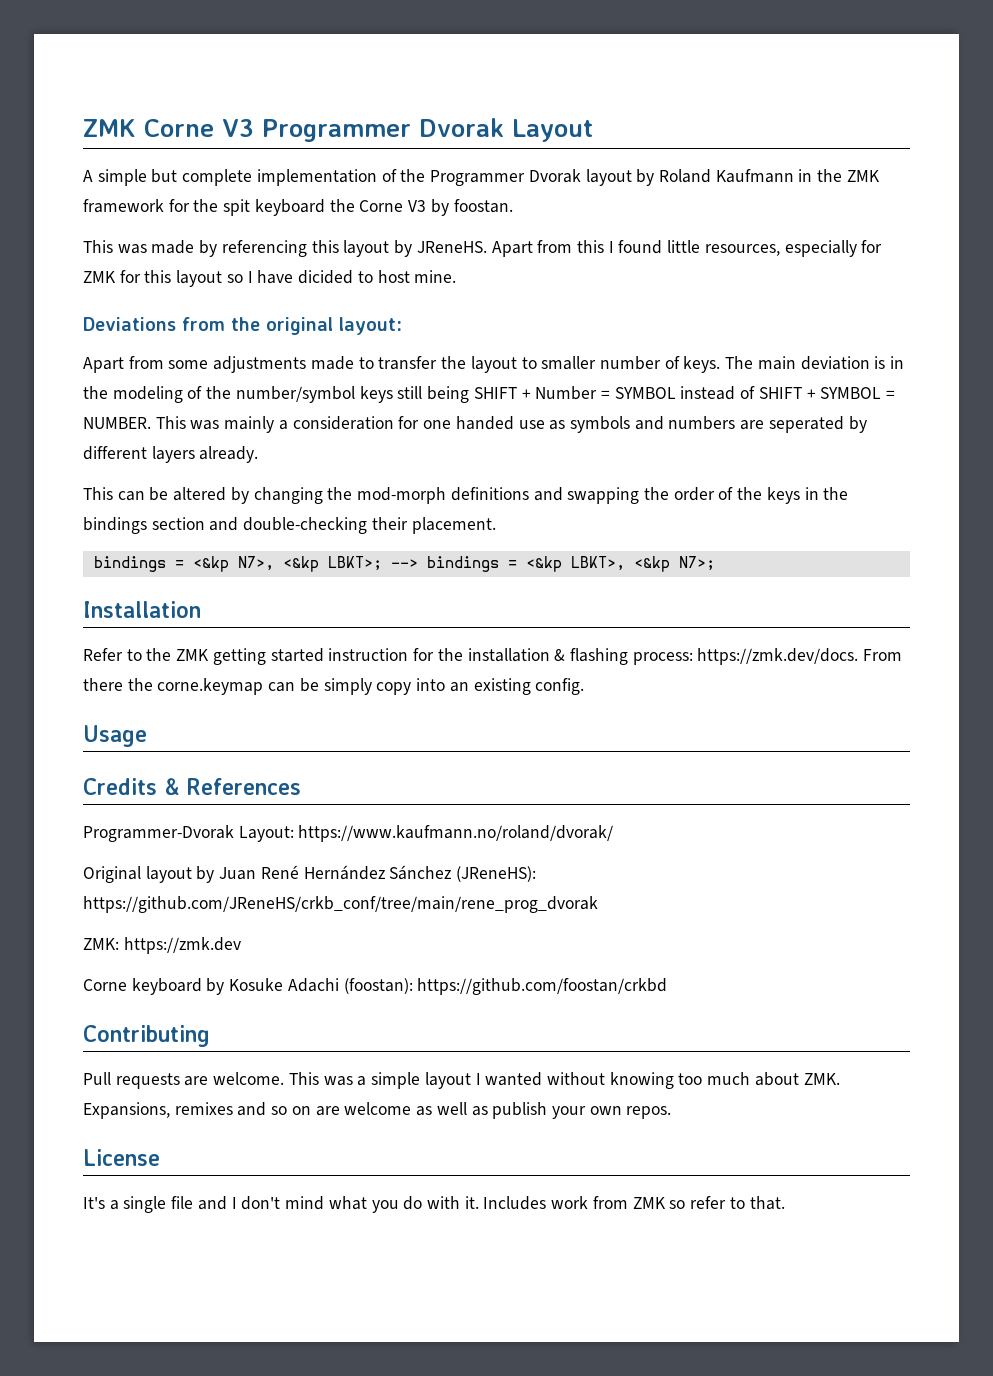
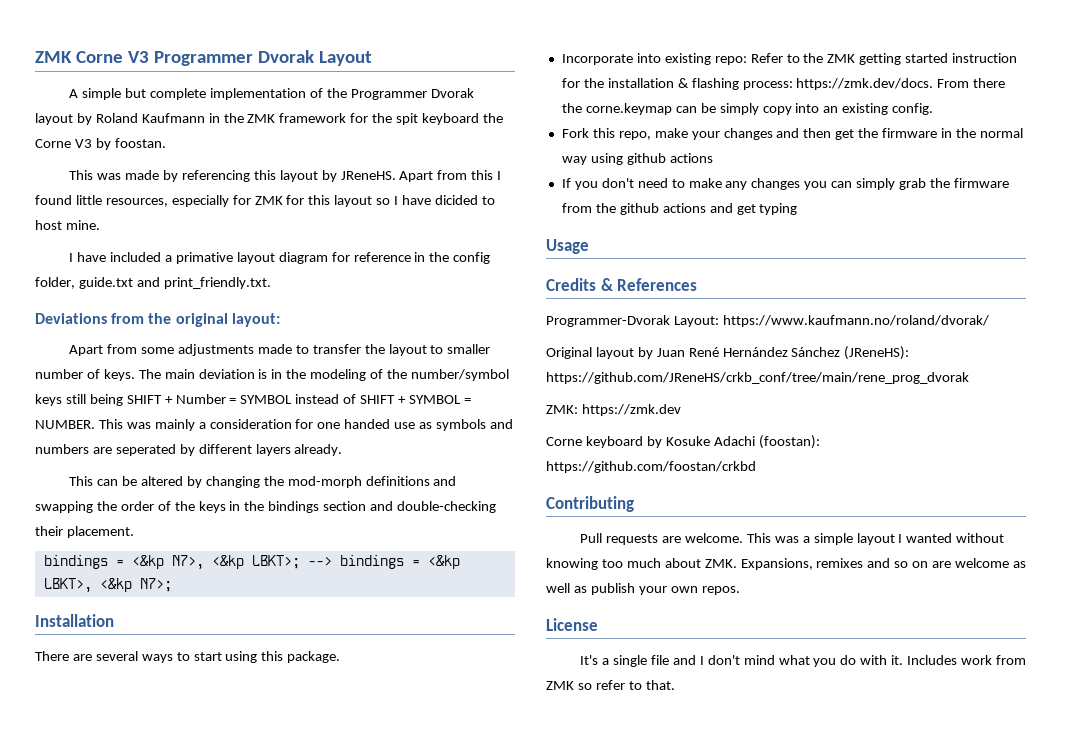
+ I have included a primative layout diagram for reference in the config folder, guide.txt and print_friendly.txt.
- Refer to the ZMK getting started instruction for the installation & flashing process: https://zmk.dev/docs. From there the corne.keymap can be simply copy into an existing config.
+ There are several ways to start using this package.
+ Incorporate into existing repo: Refer to the ZMK getting started instruction for the installation & flashing process: https://zmk.dev/docs. From there the corne.keymap can be simply copy into an existing config.
+ Fork this repo, make your changes and then get the firmware in the normal way using github actions
+ If you don't need to make any changes you can simply grab the firmware from the github actions and get typing

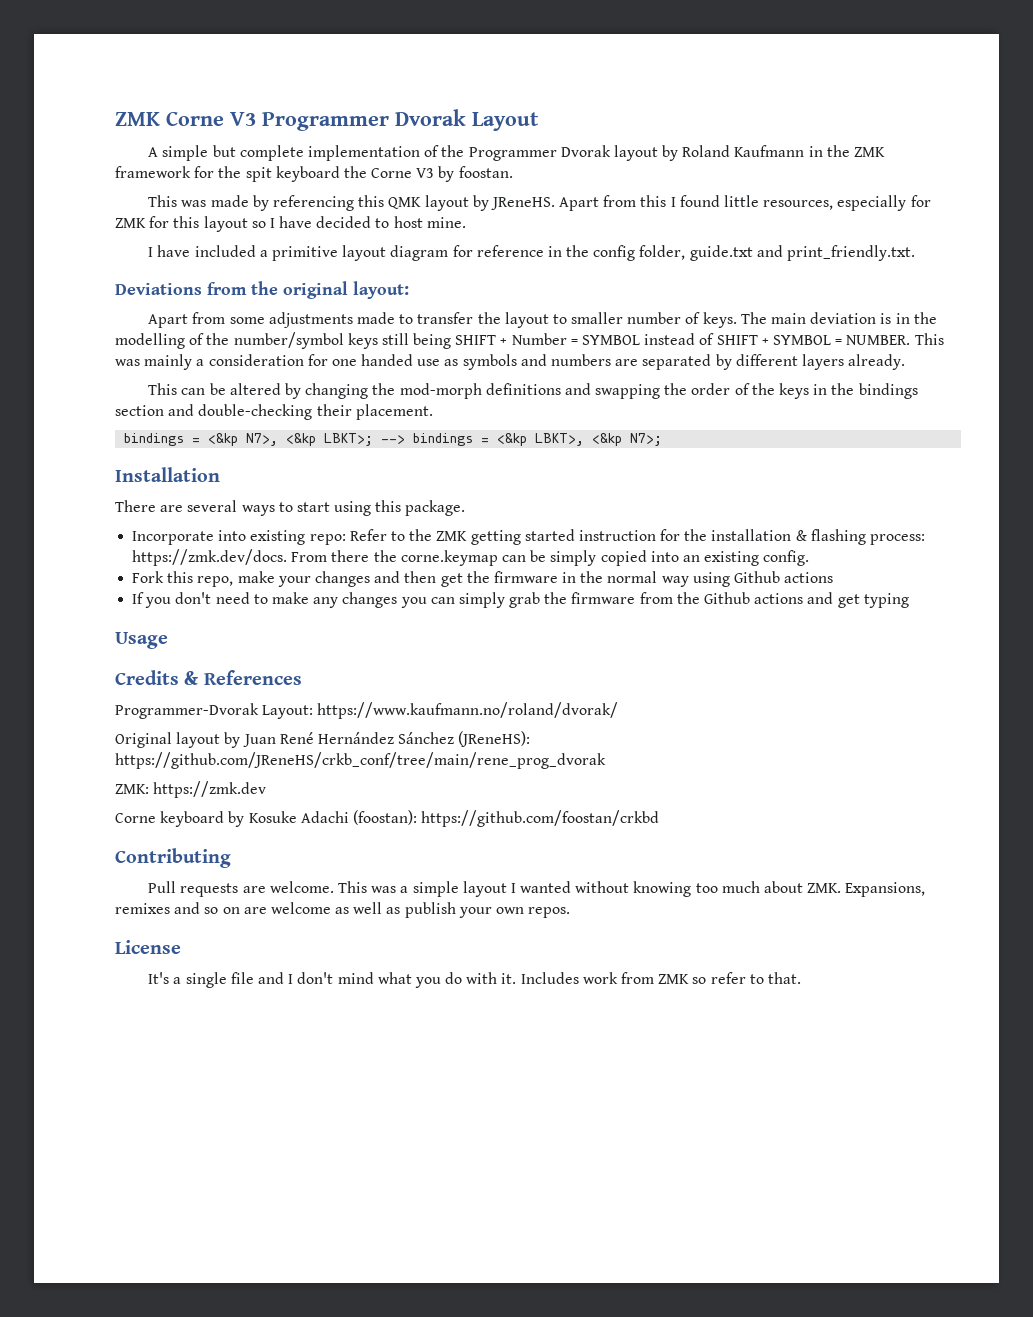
- This was made by referencing this layout by JReneHS.
+ This was made by referencing this QMK layout by JReneHS.
- Apart from this I found little resources, especially for ZMK for this layout so I have dicided to host mine.
+ Apart from this I found little resources, especially for ZMK for this layout so I have decided to host mine.
- I have included a primative layout diagram for reference in the config folder, guide.txt and print_friendly.txt.
+ I have included a primitive layout diagram for reference in the config folder, guide.txt and print_friendly.txt.
- The main deviation is in the modeling of the number/symbol keys still being SHIFT + Number = SYMBOL instead of SHIFT + SYMBOL = NUMBER.
+ The main deviation is in the modelling of the number/symbol keys still being SHIFT + Number = SYMBOL instead of SHIFT + SYMBOL = NUMBER.
- This was mainly a consideration for one handed use as symbols and numbers are seperated by different layers already.
+ This was mainly a consideration for one handed use as symbols and numbers are separated by different layers already.
- Incorporate into existing repo: Refer to the ZMK getting started instruction for the installation & flashing process: https://zmk.dev/docs. From there the corne.keymap can be simply copy into an existing config.
+ Incorporate into existing repo: Refer to the ZMK getting started instruction for the installation & flashing process: https://zmk.dev/docs. From there the corne.keymap can be simply copied into an existing config.
- Fork this repo, make your changes and then get the firmware in the normal way using github actions
+ Fork this repo, make your changes and then get the firmware in the normal way using Github actions
- If you don't need to make any changes you can simply grab the firmware from the github actions and get typing
+ If you don't need to make any changes you can simply grab the firmware from the Github actions and get typing

